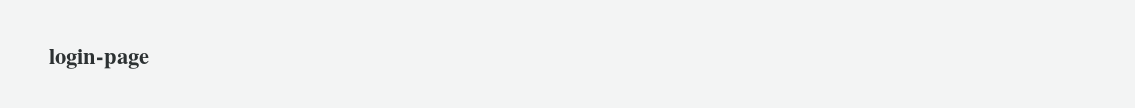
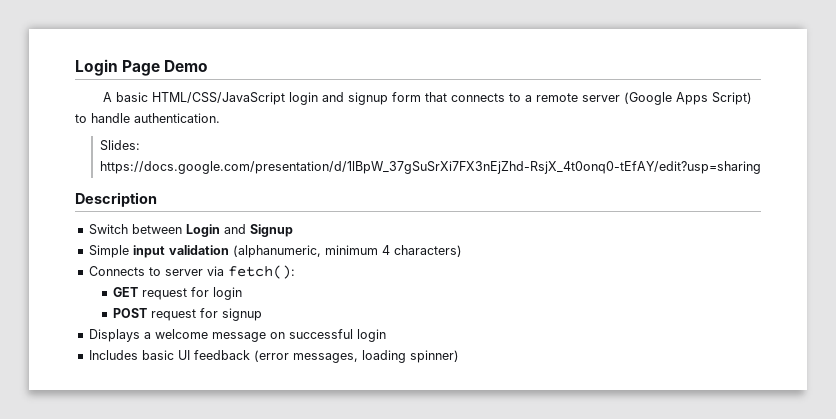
- login-page
+ Login Page Demo
+ A basic HTML/CSS/JavaScript login and signup form that connects to a remote server (Google Apps Script) to handle authentication.
+ Slides: https://docs.google.com/presentation/d/1lBpW_37gSuSrXi7FX3nEjZhd-RsjX_4t0onq0-tEfAY/edit?usp=sharing
+ Description
+ Switch between Login and Signup
+ Simple input validation (alphanumeric, minimum 4 characters)
+ Connects to server via fetch():
+ GET request for login
+ POST request for signup
+ Displays a welcome message on successful login
+ Includes basic UI feedback (error messages, loading spinner)

